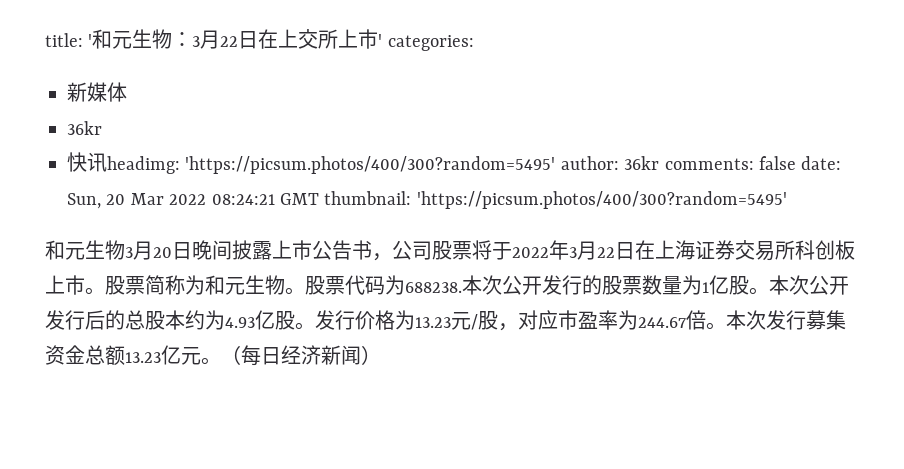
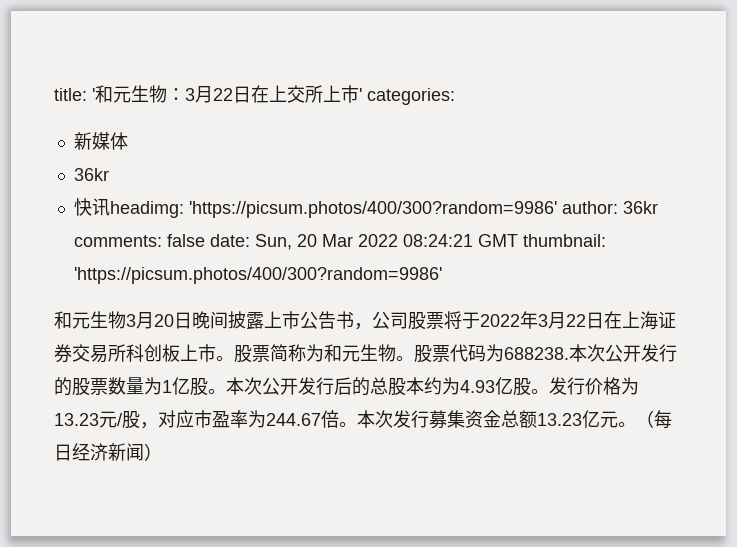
- 快讯headimg: 'https://picsum.photos/400/300?random=5495' author: 36kr comments: false date: Sun, 20 Mar 2022 08:24:21 GMT thumbnail: 'https://picsum.photos/400/300?random=5495'
+ 快讯headimg: 'https://picsum.photos/400/300?random=9986' author: 36kr comments: false date: Sun, 20 Mar 2022 08:24:21 GMT thumbnail: 'https://picsum.photos/400/300?random=9986'

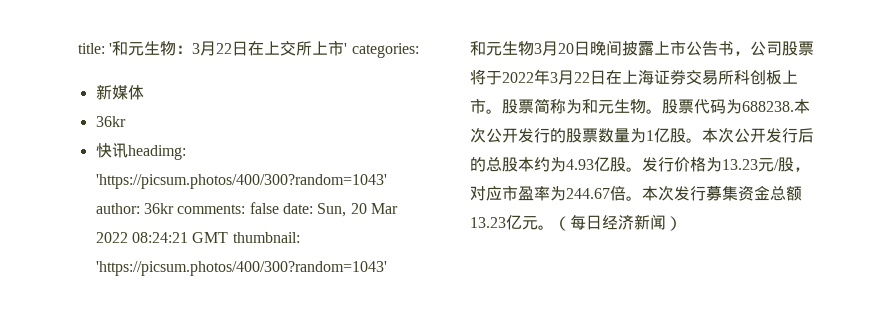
- 快讯headimg: 'https://picsum.photos/400/300?random=9986' author: 36kr comments: false date: Sun, 20 Mar 2022 08:24:21 GMT thumbnail: 'https://picsum.photos/400/300?random=9986'
+ 快讯headimg: 'https://picsum.photos/400/300?random=1043' author: 36kr comments: false date: Sun, 20 Mar 2022 08:24:21 GMT thumbnail: 'https://picsum.photos/400/300?random=1043'

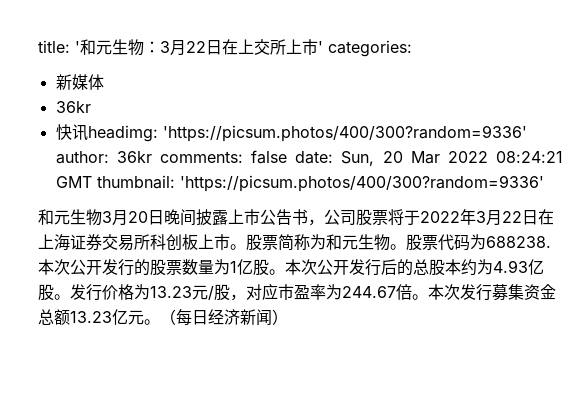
- 快讯headimg: 'https://picsum.photos/400/300?random=1043' author: 36kr comments: false date: Sun, 20 Mar 2022 08:24:21 GMT thumbnail: 'https://picsum.photos/400/300?random=1043'
+ 快讯headimg: 'https://picsum.photos/400/300?random=9336' author: 36kr comments: false date: Sun, 20 Mar 2022 08:24:21 GMT thumbnail: 'https://picsum.photos/400/300?random=9336'

